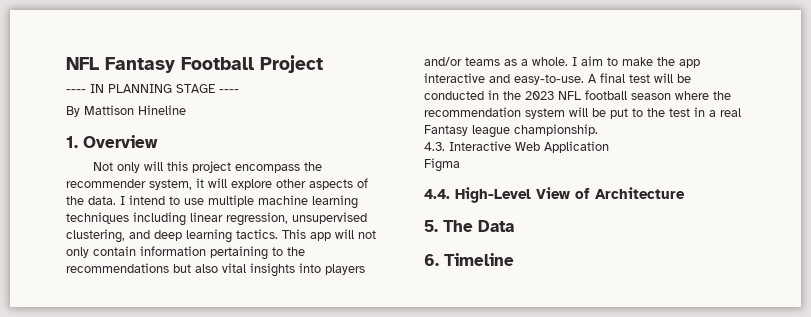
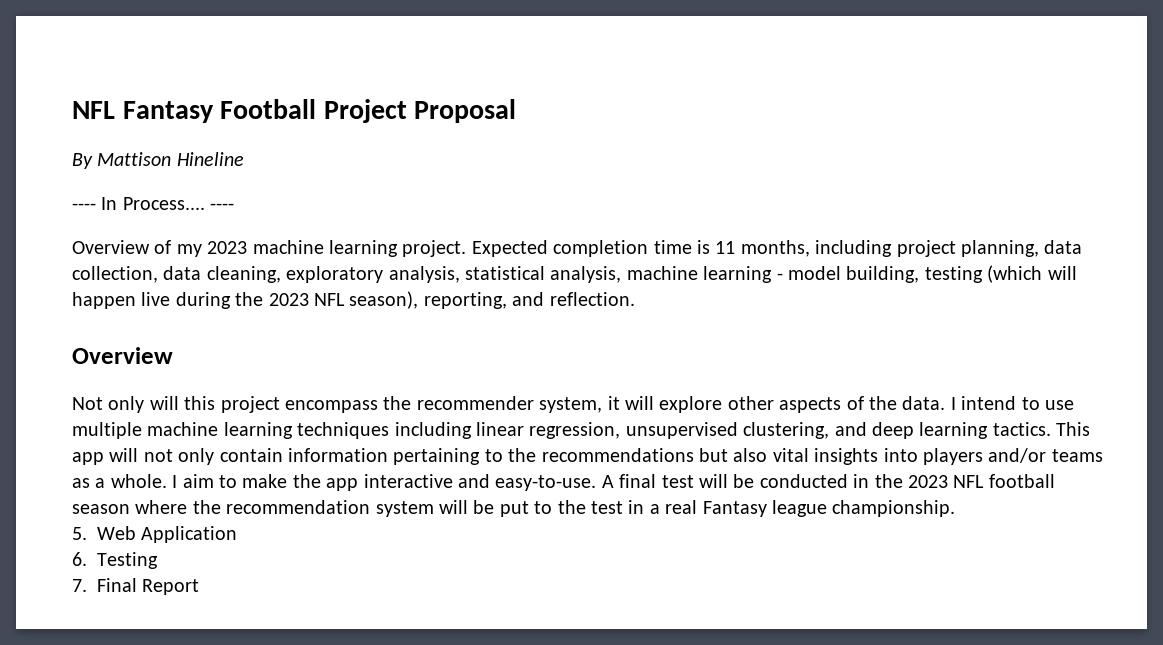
- NFL Fantasy Football Project
- ---- IN PLANNING STAGE ----
+ NFL Fantasy Football Project Proposal
  By Mattison Hineline
- 1. Overview
+ ---- In Process.... ----
+ Overview of my 2023 machine learning project. Expected completion time is 11 months, including project planning, data collection, data cleaning, exploratory analysis, statistical analysis, machine learning - model building, testing (which will happen live during the 2023 NFL season), reporting, and reflection.
+ Overview
- 4.3. Interactive Web Application
+ 5. Web Application
- Figma
- 4.4. High-Level View of Architecture
- 5. The Data
- 6. Timeline
+ 6. Testing
+ 7. Final Report

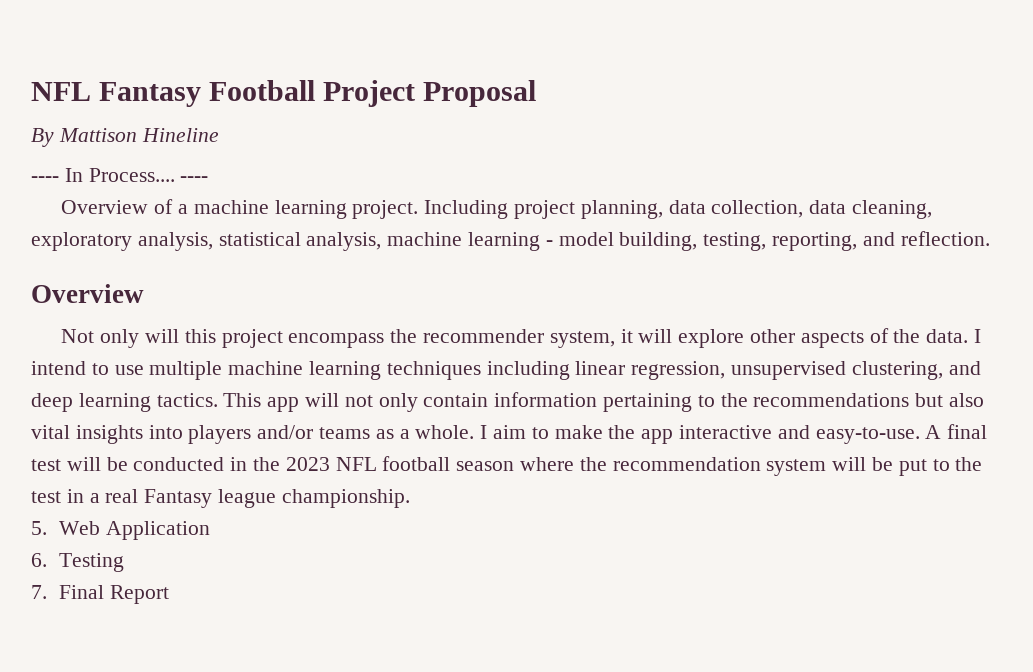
- Overview of my 2023 machine learning project.
+ Overview of a machine learning project.
- Expected completion time is 11 months, including project planning, data collection, data cleaning, exploratory analysis, statistical analysis, machine learning - model building, testing (which will happen live during the 2023 NFL season), reporting, and reflection.
+ Including project planning, data collection, data cleaning, exploratory analysis, statistical analysis, machine learning - model building, testing, reporting, and reflection.

